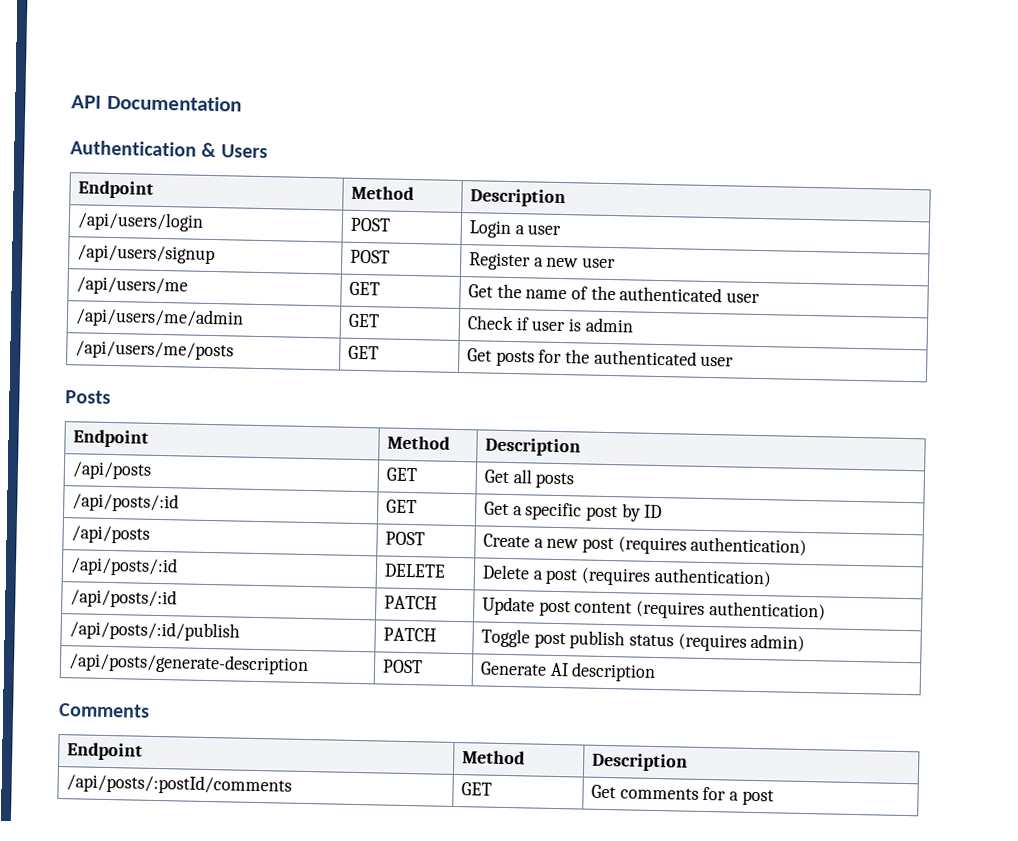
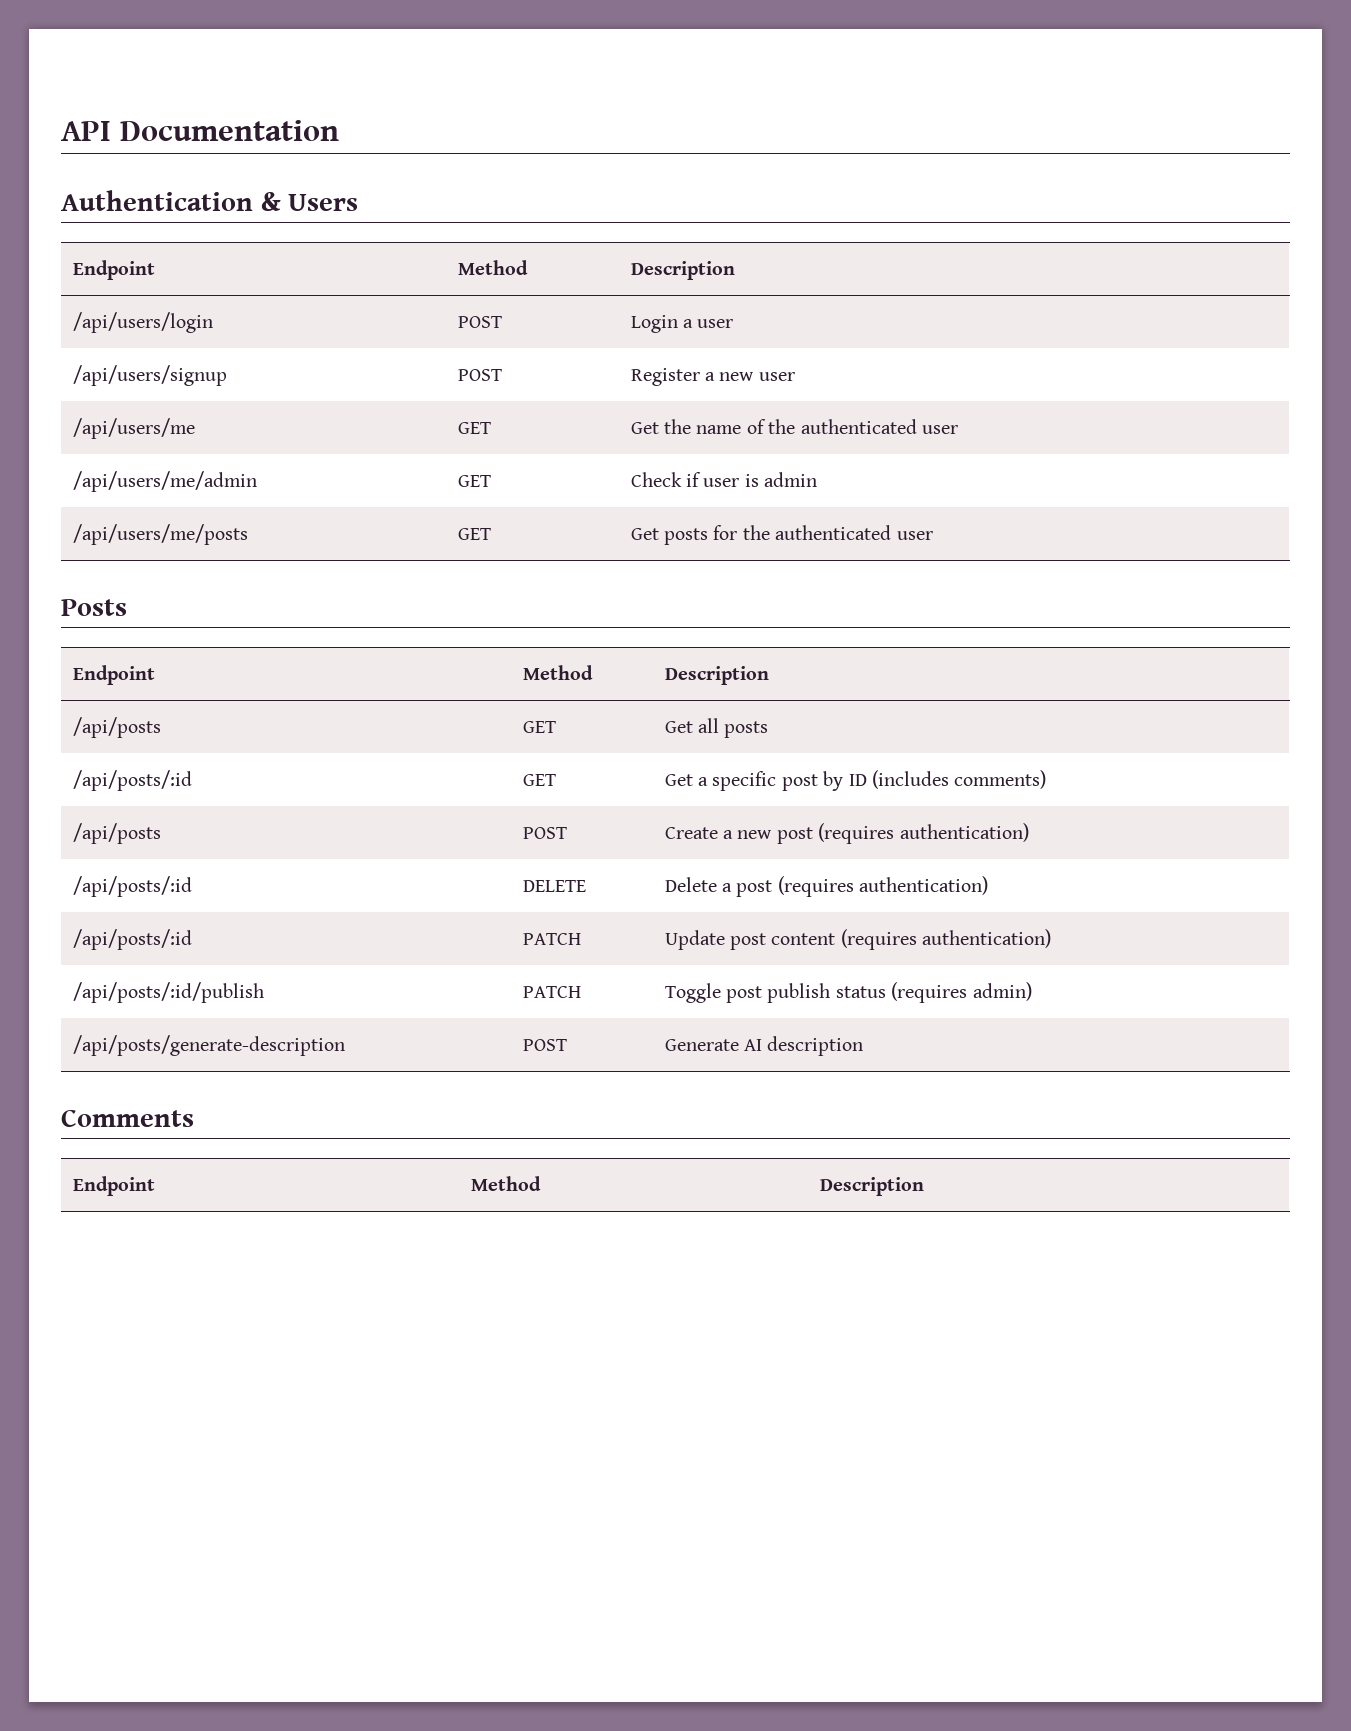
- /api/posts/:id | GET | Get a specific post by ID
+ /api/posts/:id | GET | Get a specific post by ID (includes comments)
- /api/posts/:postId/comments | GET | Get comments for a post

